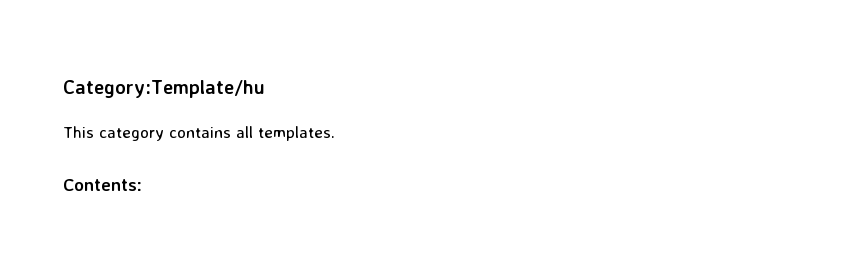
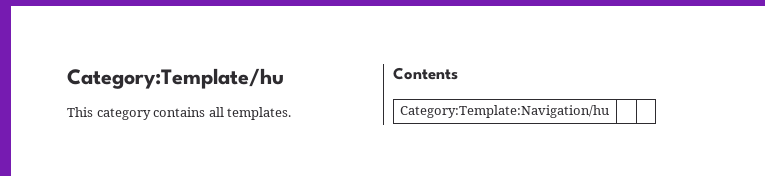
- Contents:
+ Contents
+ Category:Template:Navigation/hu | |

